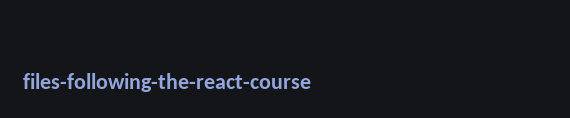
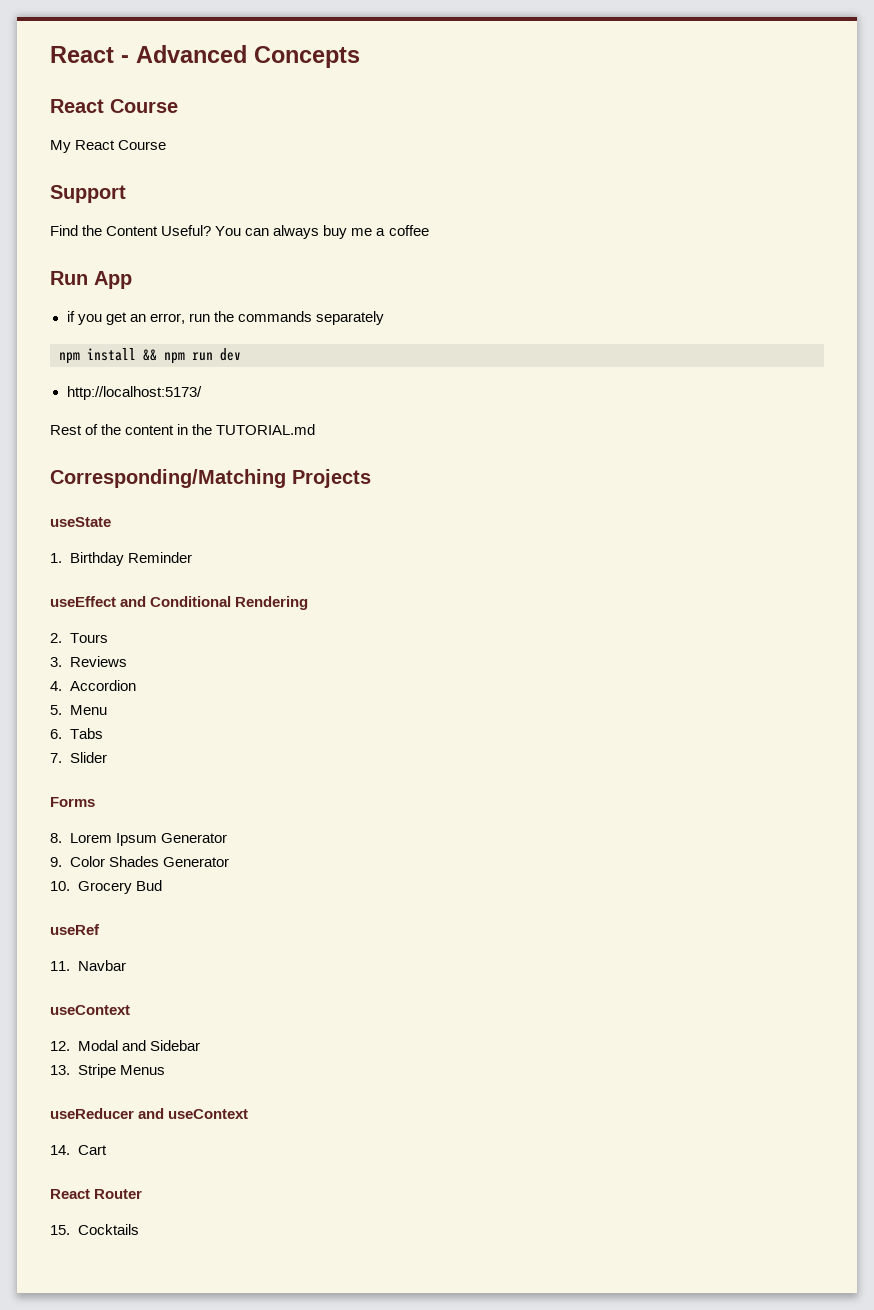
- files-following-the-react-course
+ React - Advanced Concepts
+ React Course
+ My React Course
+ Support
+ Find the Content Useful? You can always buy me a coffee
+ Run App
+ if you get an error, run the commands separately
+ npm install && npm run dev
+ http://localhost:5173/
+ Rest of the content in the TUTORIAL.md
+ Corresponding/Matching Projects
+ useState
+ 1. Birthday Reminder
+ useEffect and Conditional Rendering
+ 2. Tours
+ 3. Reviews
+ 4. Accordion
+ 5. Menu
+ 6. Tabs
+ 7. Slider
+ Forms
+ 8. Lorem Ipsum Generator
+ 9. Color Shades Generator
+ 10. Grocery Bud
+ useRef
+ 11. Navbar
+ useContext
+ 12. Modal and Sidebar
+ 13. Stripe Menus
+ useReducer and useContext
+ 14. Cart
+ React Router
+ 15. Cocktails

